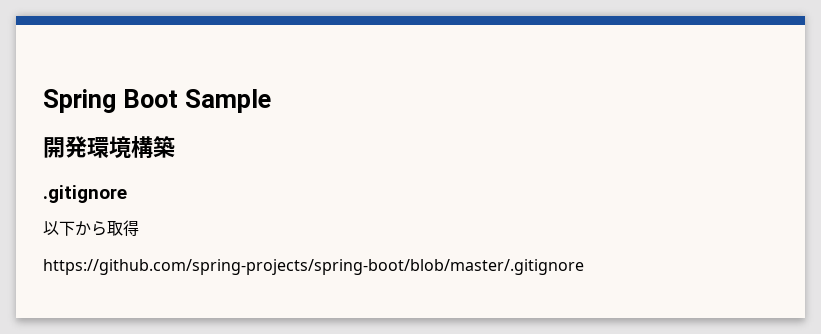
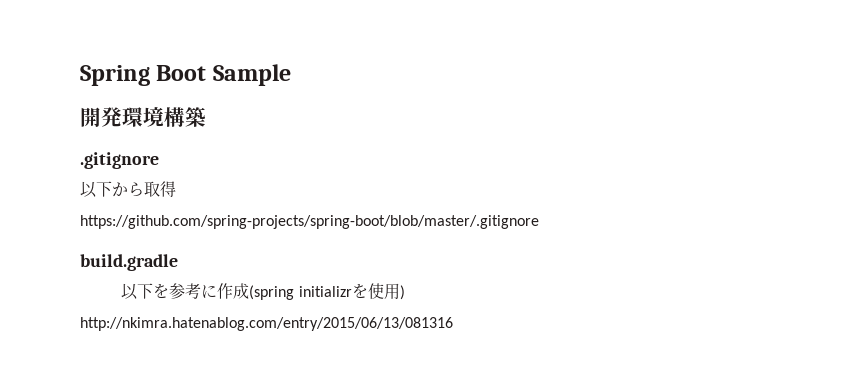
+ build.gradle
+ 以下を参考に作成(spring initializrを使用)
+ http://nkimra.hatenablog.com/entry/2015/06/13/081316

